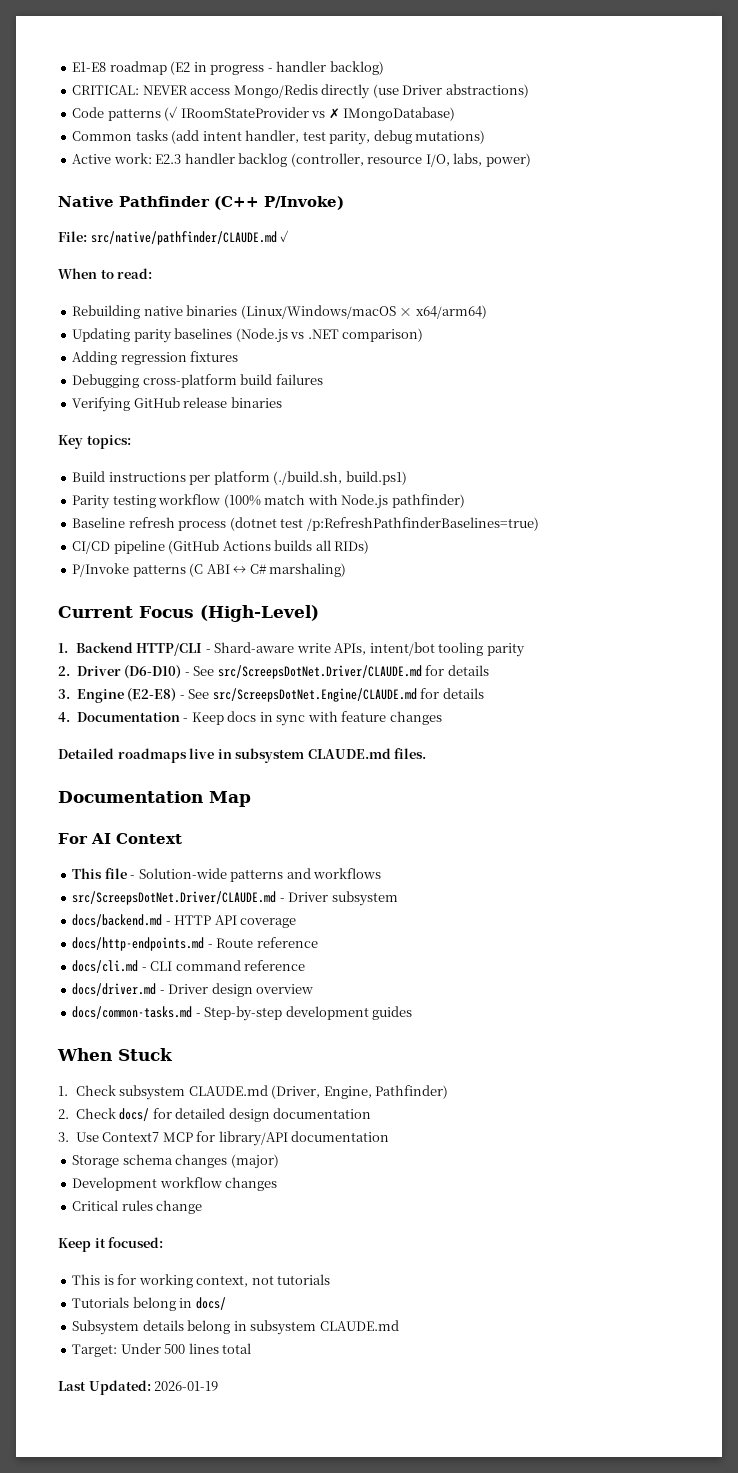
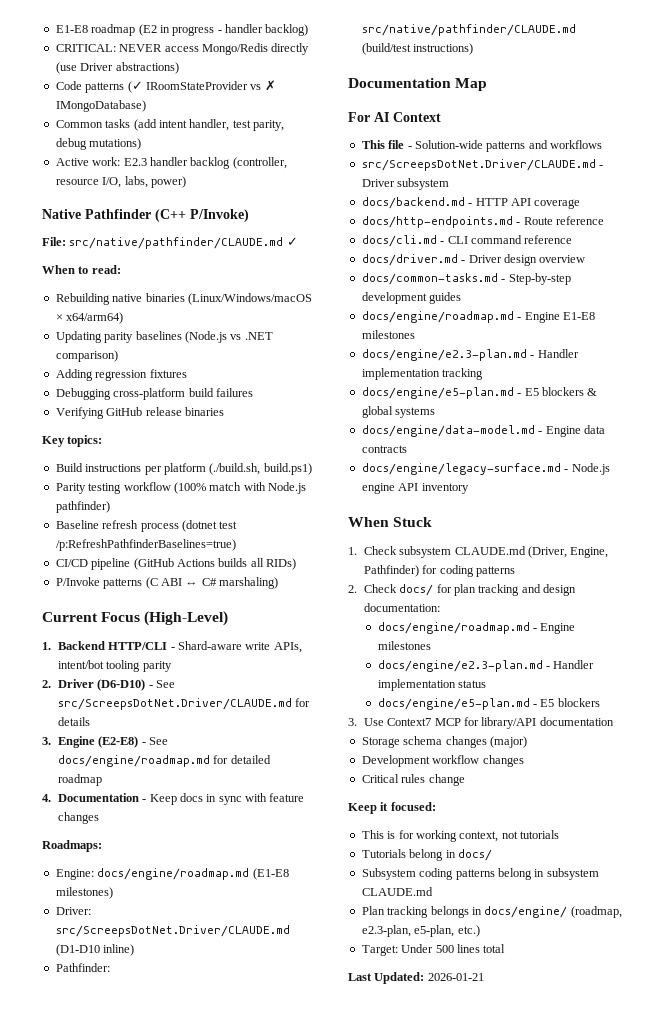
- 3. Engine (E2-E8) - See src/ScreepsDotNet.Engine/CLAUDE.md for details
+ 3. Engine (E2-E8) - See docs/engine/roadmap.md for detailed roadmap
- Detailed roadmaps live in subsystem CLAUDE.md files.
+ Roadmaps:
+ Engine: docs/engine/roadmap.md (E1-E8 milestones)
+ Driver: src/ScreepsDotNet.Driver/CLAUDE.md (D1-D10 inline)
+ Pathfinder: src/native/pathfinder/CLAUDE.md (build/test instructions)
+ docs/engine/roadmap.md - Engine E1-E8 milestones
+ docs/engine/e2.3-plan.md - Handler implementation tracking
+ docs/engine/e5-plan.md - E5 blockers & global systems
+ docs/engine/data-model.md - Engine data contracts
+ docs/engine/legacy-surface.md - Node.js engine API inventory
- 1. Check subsystem CLAUDE.md (Driver, Engine, Pathfinder)
+ 1. Check subsystem CLAUDE.md (Driver, Engine, Pathfinder) for coding patterns
- 2. Check docs/ for detailed design documentation
+ 2. Check docs/ for plan tracking and design documentation:
+ docs/engine/roadmap.md - Engine milestones
+ docs/engine/e2.3-plan.md - Handler implementation status
+ docs/engine/e5-plan.md - E5 blockers
- Subsystem details belong in subsystem CLAUDE.md
+ Subsystem coding patterns belong in subsystem CLAUDE.md
+ Plan tracking belongs in docs/engine/ (roadmap, e2.3-plan, e5-plan, etc.)
- Last Updated: 2026-01-19
+ Last Updated: 2026-01-21

